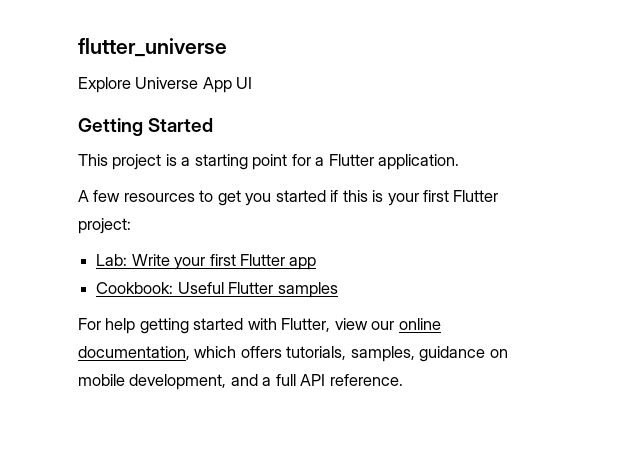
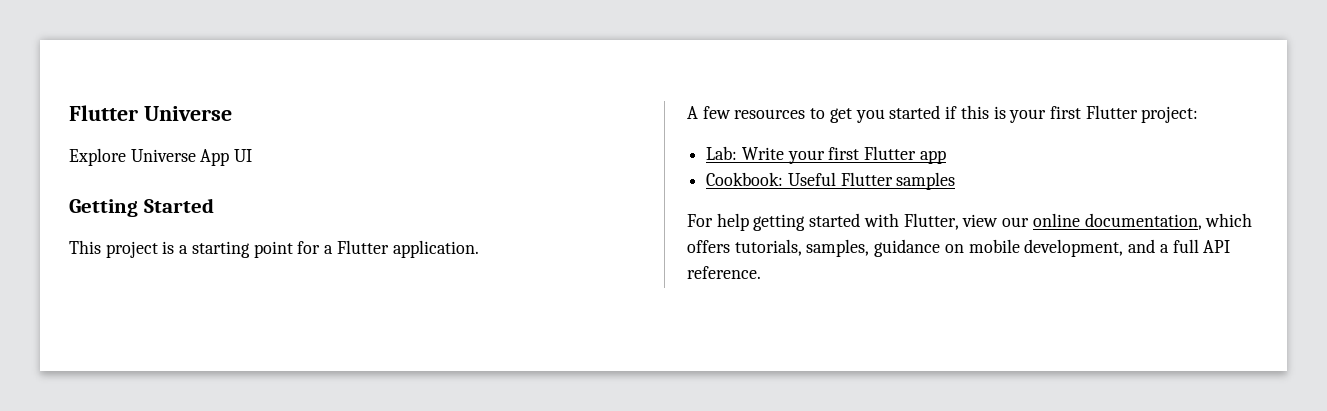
- flutter_universe
+ Flutter Universe

